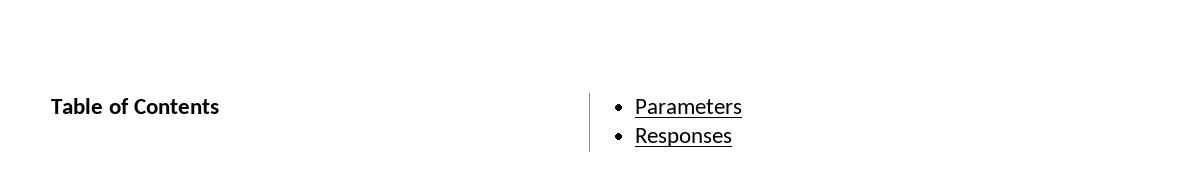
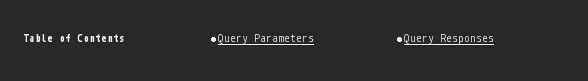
- Parameters
+ Query Parameters
- Responses
+ Query Responses

